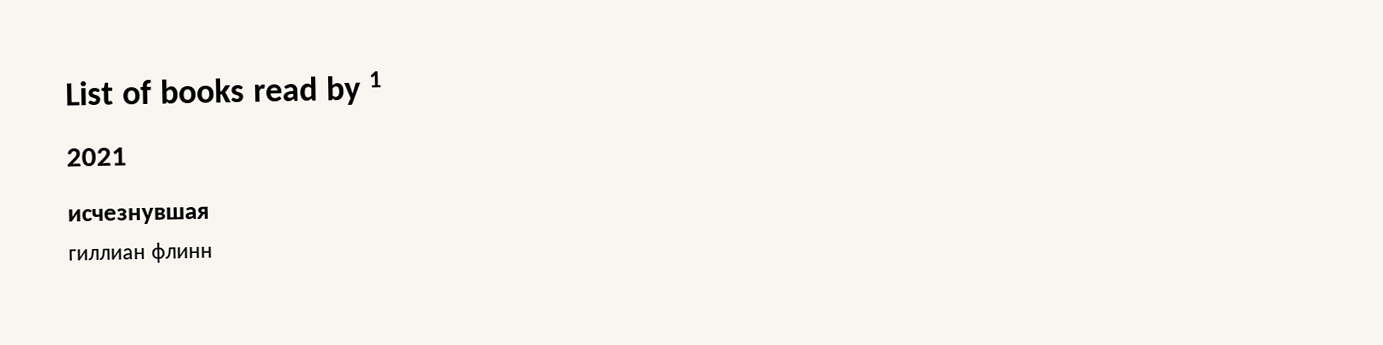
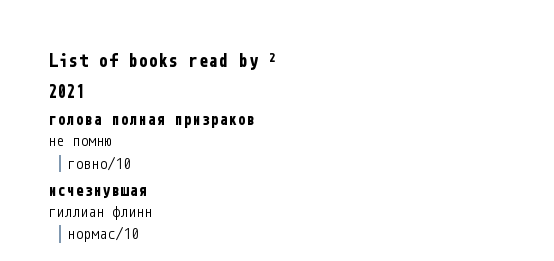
- List of books read by 1
+ List of books read by 2
+ голова полная призраков
+ не помню
+ говно/10
+ нормас/10

